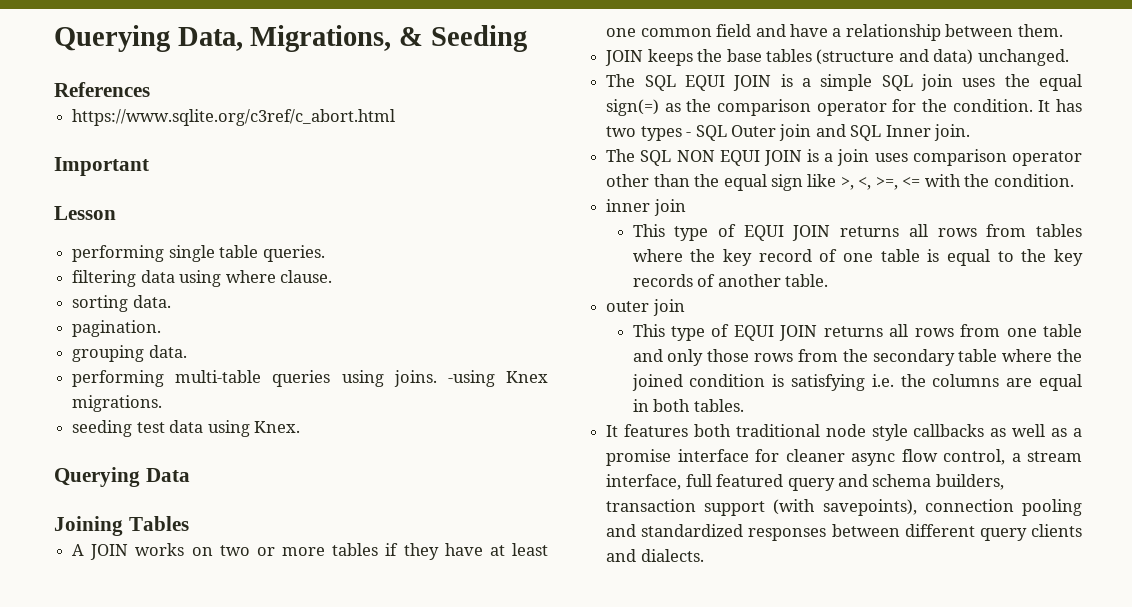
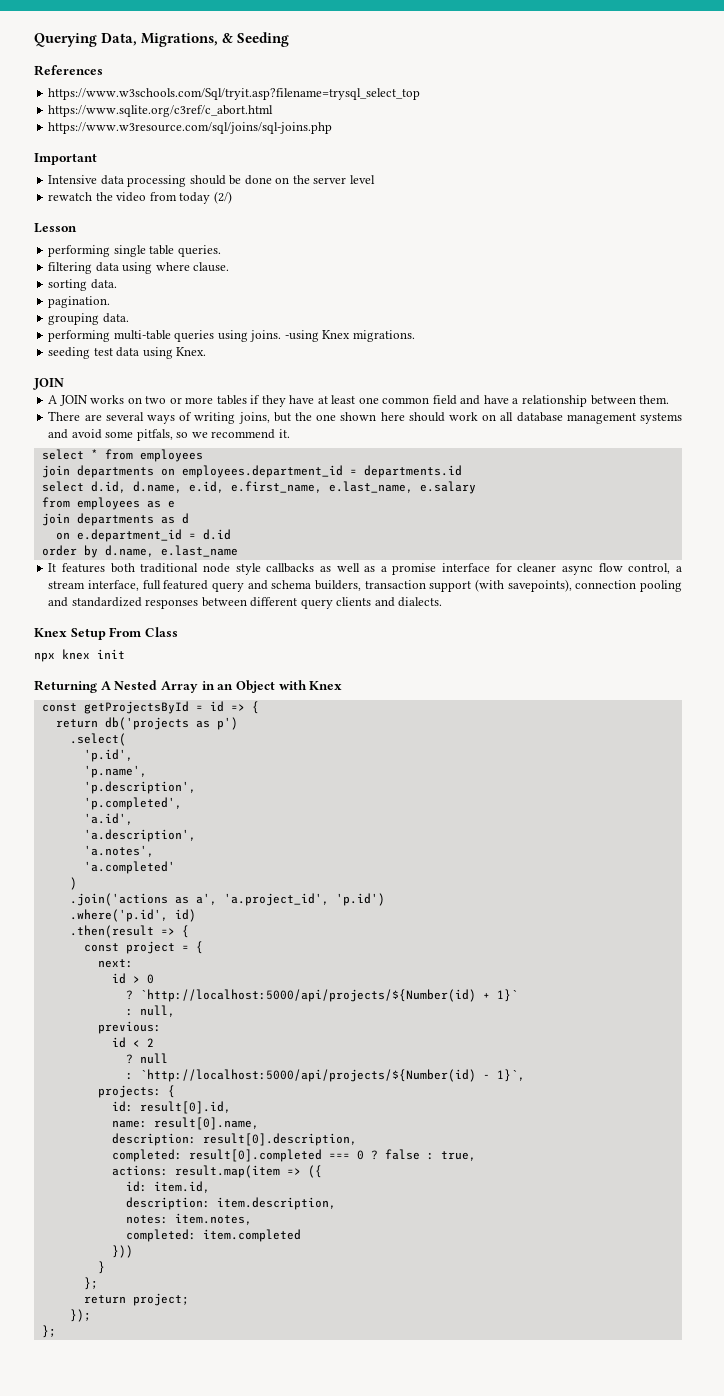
+ https://www.w3schools.com/Sql/tryit.asp?filename=trysql_select_top
+ https://www.w3resource.com/sql/joins/sql-joins.php
+ Intensive data processing should be done on the server level
+ rewatch the video from today (2/)
  seeding test data using Knex.
- Querying Data
- Joining Tables
+ JOIN
- JOIN keeps the base tables (structure and data) unchanged.
- The SQL EQUI JOIN is a simple SQL join uses the equal sign(=) as the comparison operator for the condition. It has two types - SQL Outer join and SQL Inner join.
- The SQL NON EQUI JOIN is a join uses comparison operator other than the equal sign like >, <, >=, <= with the condition.
- inner join
- This type of EQUI JOIN returns all rows from tables where the key record of one table is equal to the key records of another table.
- outer join
- This type of EQUI JOIN returns all rows from one table and only those rows from the secondary table where the joined condition is satisfying i.e. the columns are equal in both tables.
+ There are several ways of writing joins, but the one shown here should work on all database management systems and avoid some pitfals, so we recommend it.
+ select * from employees
+ join departments on employees.department_id = departments.id
+ select d.id, d.name, e.id, e.first_name, e.last_name, e.salary
+ from employees as e
+ join departments as d
+ on e.department_id = d.id
+ order by d.name, e.last_name
+ Knex Setup From Class
+ npx knex init
+ Returning A Nested Array in an Object with Knex
+ const getProjectsById = id => {
+ return db('projects as p')
+ .select(
+ 'p.id',
+ 'p.name',
+ 'p.description',
+ 'p.completed',
+ 'a.id',
+ 'a.description',
+ 'a.notes',
+ 'a.completed'
+ )
+ .join('actions as a', 'a.project_id', 'p.id')
+ .where('p.id', id)
+ .then(result => {
+ const project = {
+ next:
+ id > 0
+ ? `http://localhost:5000/api/projects/${Number(id) + 1}`
+ : null,
+ previous:
+ id < 2
+ ? null
+ : `http://localhost:5000/api/projects/${Number(id) - 1}`,
+ projects: {
+ id: result[0].id,
+ name: result[0].name,
+ description: result[0].description,
+ completed: result[0].completed === 0 ? false : true,
+ actions: result.map(item => ({
+ id: item.id,
+ description: item.description,
+ notes: item.notes,
+ completed: item.completed
+ }))
+ }
+ };
+ return project;
+ });
+ };

